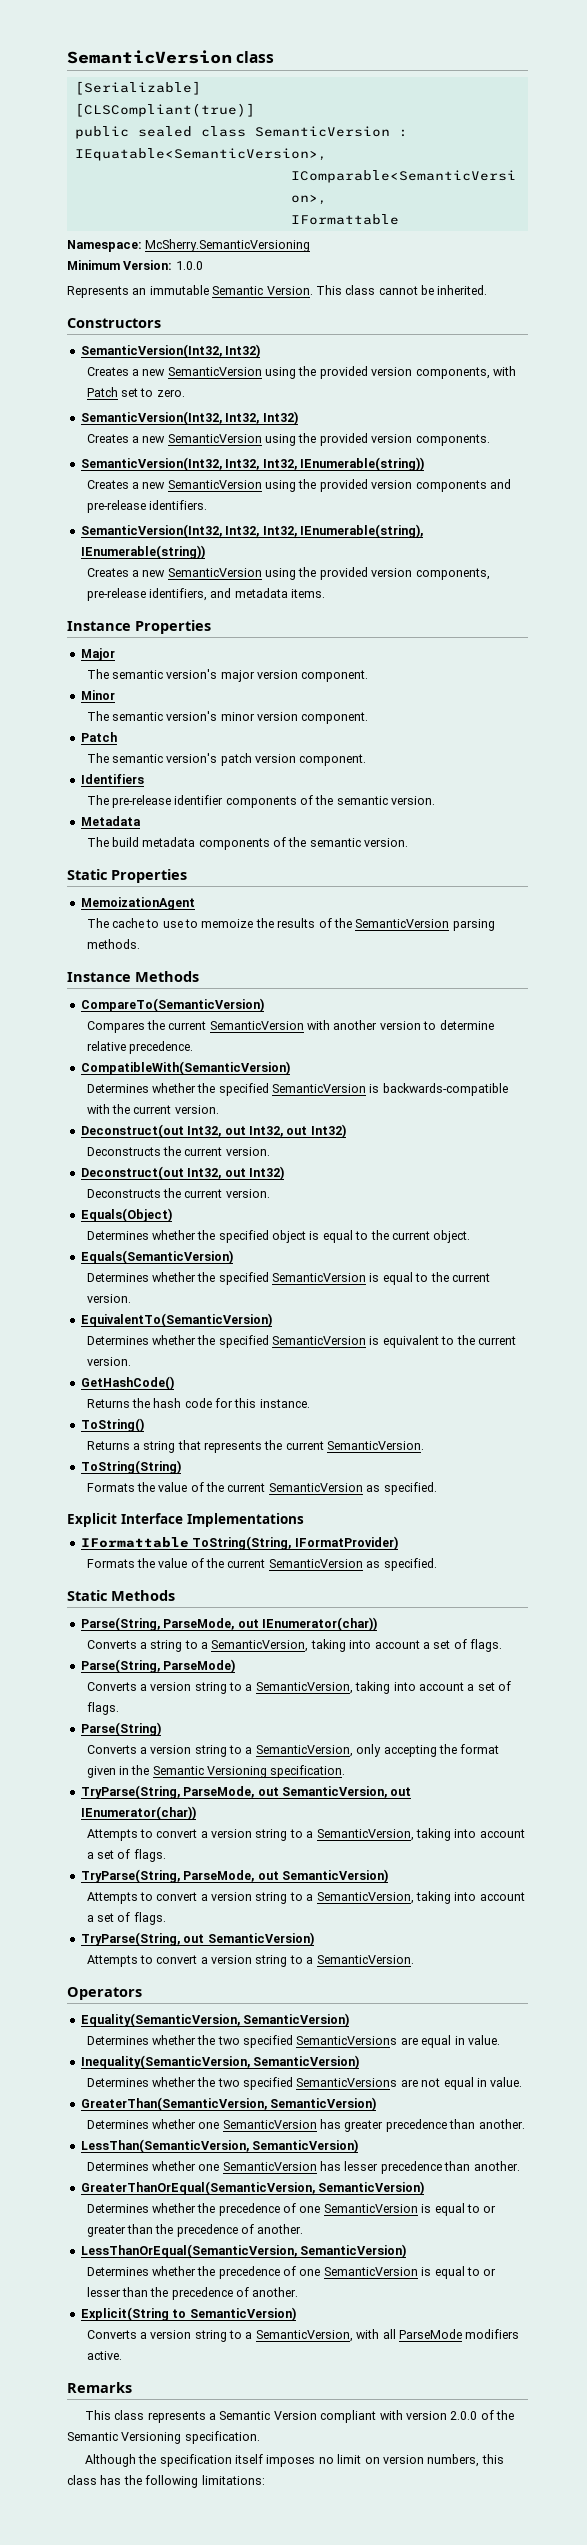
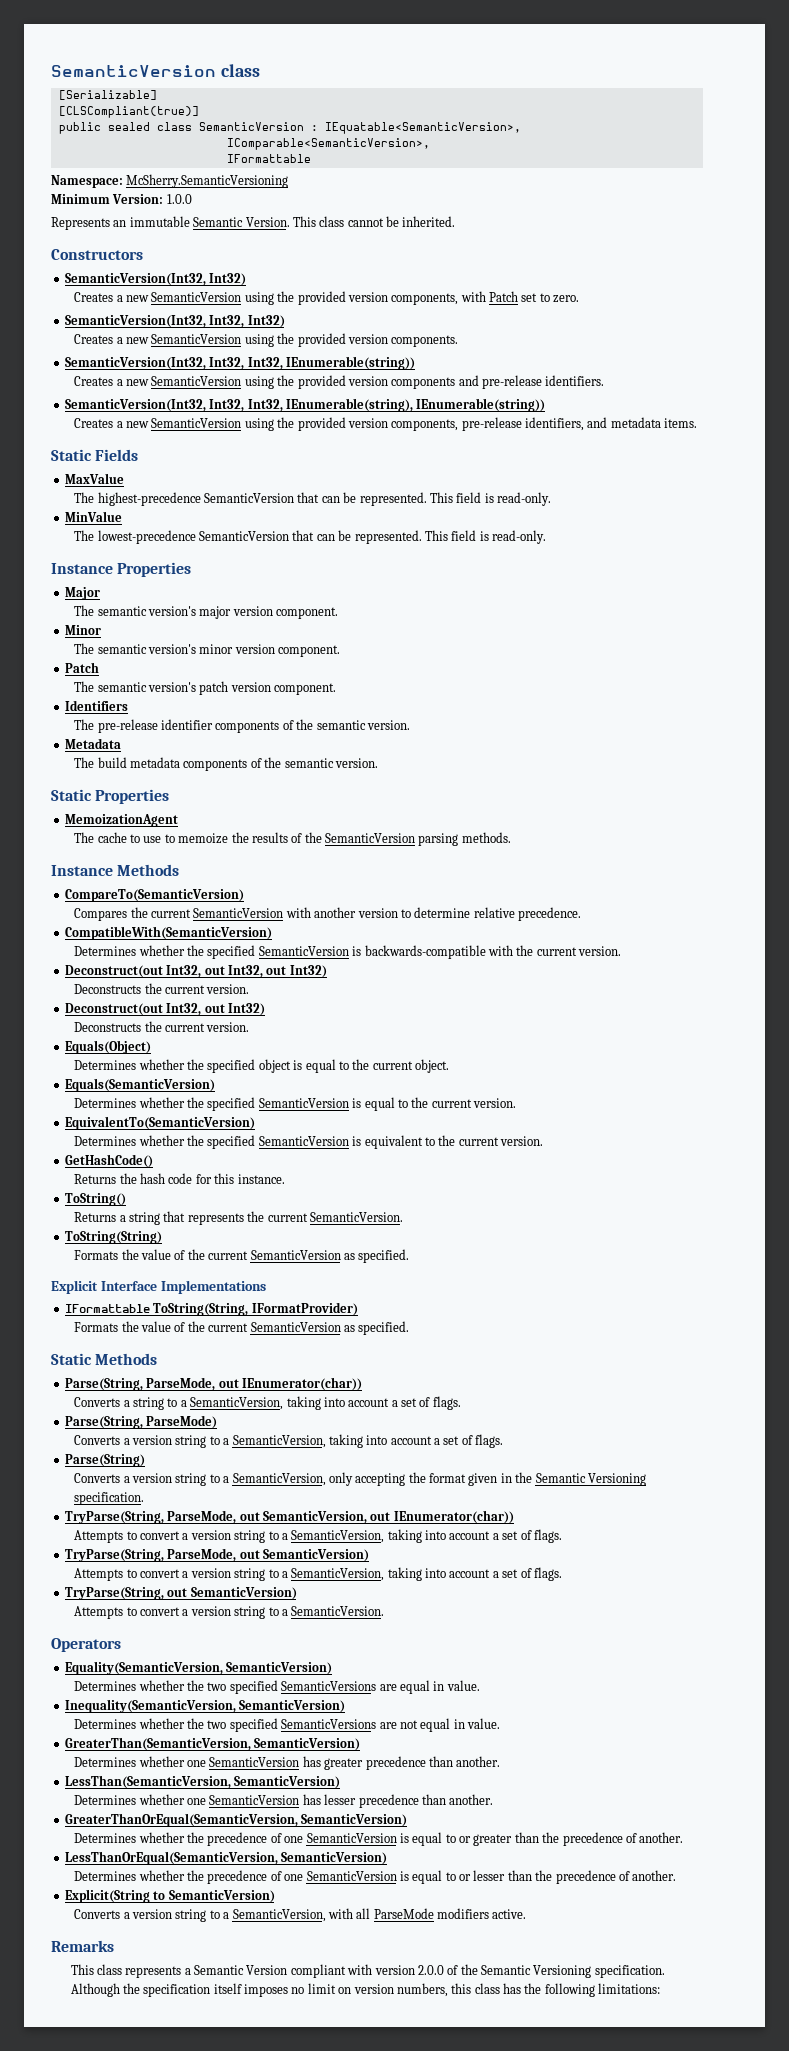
+ Static Fields
+ MaxValue
+ The highest-precedence SemanticVersion that can be represented. This field is read-only.
+ MinValue
+ The lowest-precedence SemanticVersion that can be represented. This field is read-only.

